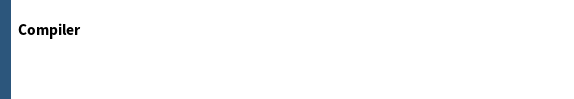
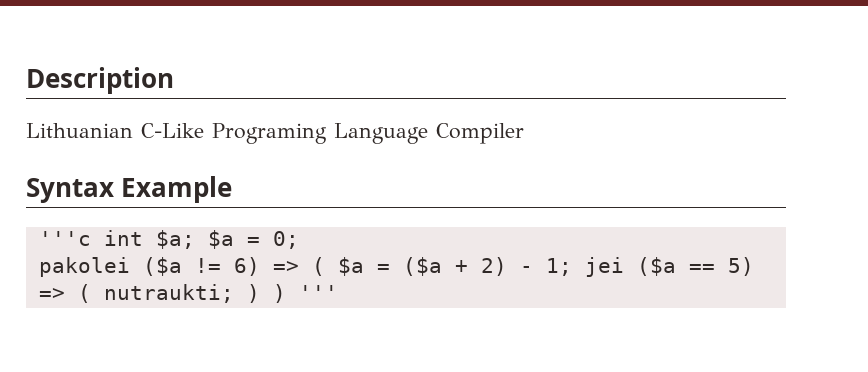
- Compiler
+ Description
+ Lithuanian C-Like Programing Language Compiler
+ Syntax Example
+ '''c int $a; $a = 0;
+ pakolei ($a != 6) => ( $a = ($a + 2) - 1; jei ($a == 5) => ( nutraukti; ) ) '''

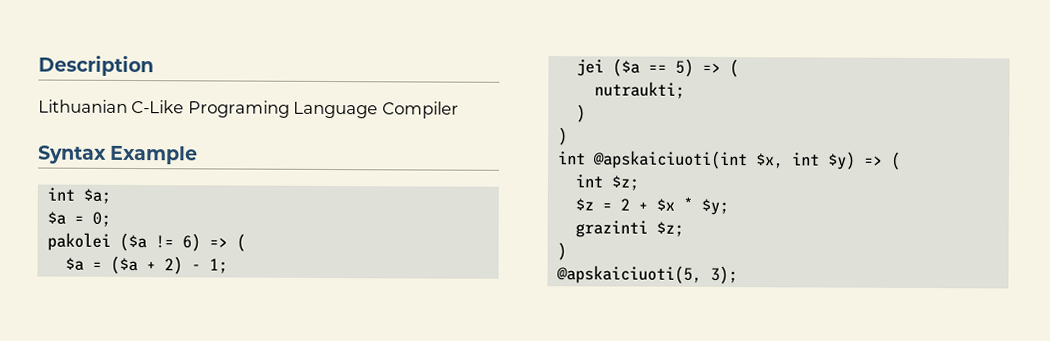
- '''c int $a; $a = 0;
+ int $a;
+ $a = 0;
- pakolei ($a != 6) => ( $a = ($a + 2) - 1; jei ($a == 5) => ( nutraukti; ) ) '''
+ pakolei ($a != 6) => (
+ $a = ($a + 2) - 1;
+ jei ($a == 5) => (
+ nutraukti;
+ )
+ )
+ int @apskaiciuoti(int $x, int $y) => (
+ int $z;
+ $z = 2 + $x * $y;
+ grazinti $z;
+ )
+ @apskaiciuoti(5, 3);

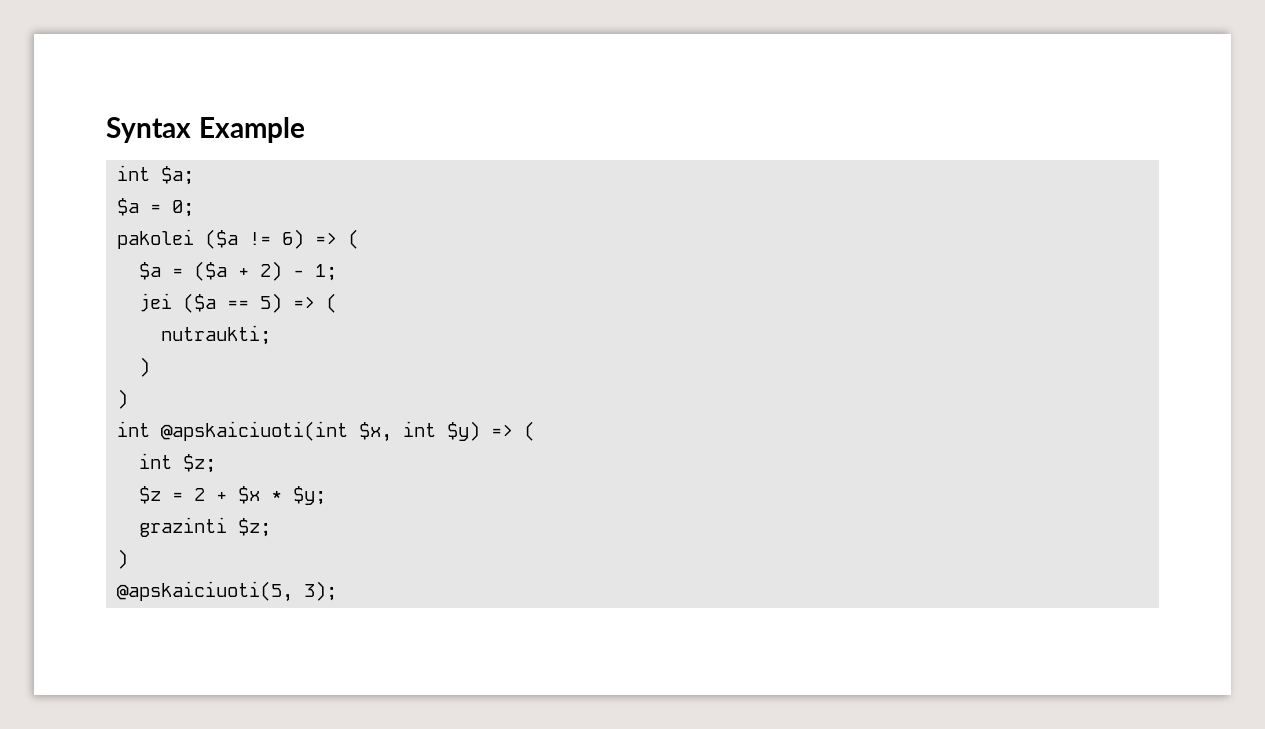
- Description
- Lithuanian C-Like Programing Language Compiler

